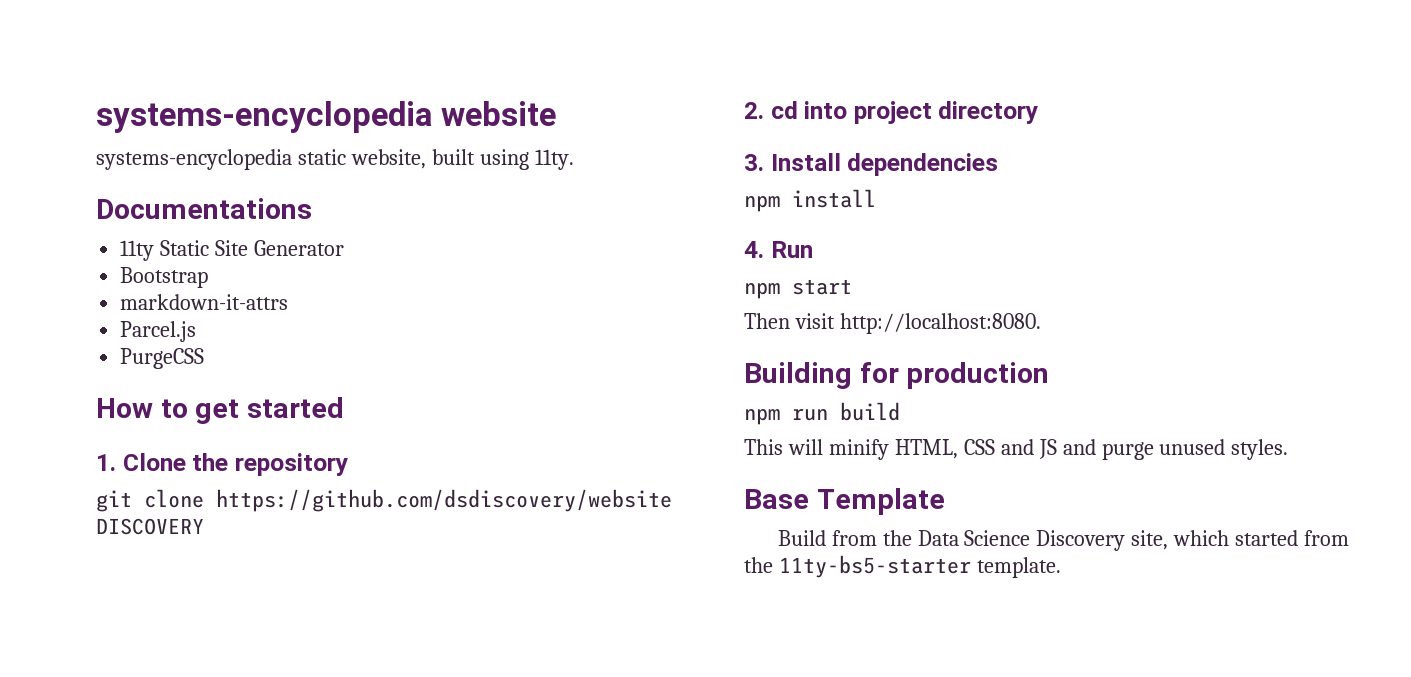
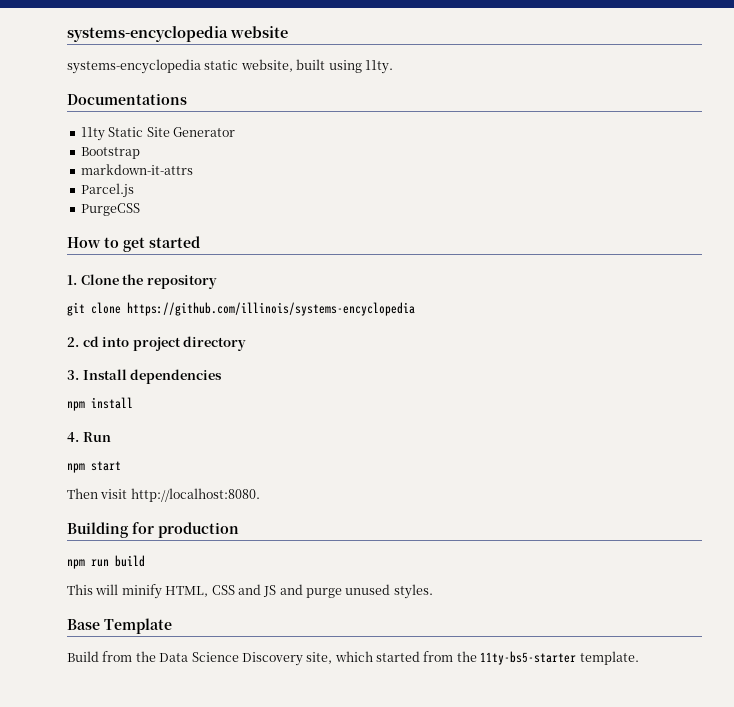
- git clone https://github.com/dsdiscovery/website DISCOVERY
+ git clone https://github.com/illinois/systems-encyclopedia

